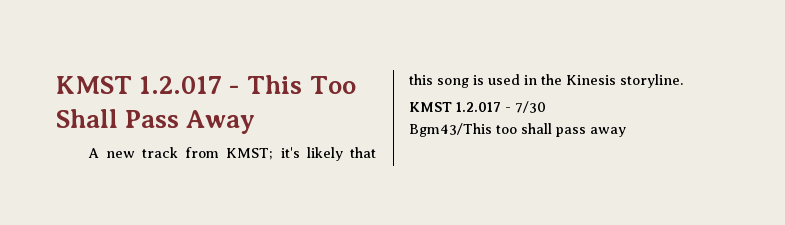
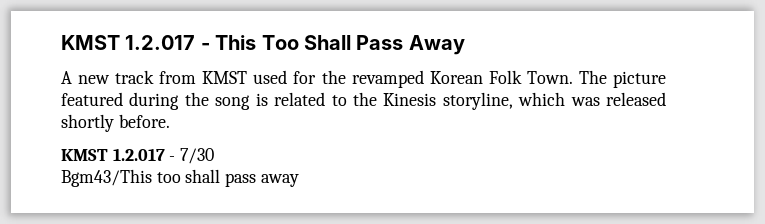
- A new track from KMST; it's likely that this song is used in the Kinesis storyline.
+ A new track from KMST used for the revamped Korean Folk Town. The picture featured during the song is related to the Kinesis storyline, which was released shortly before.

